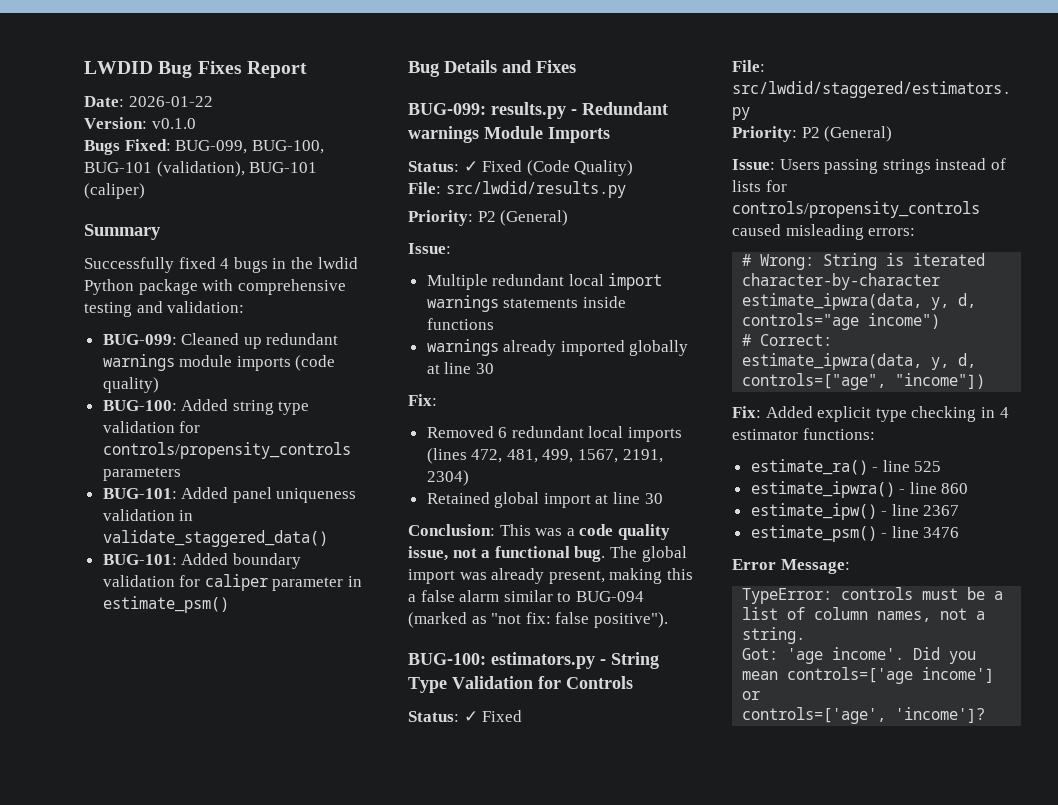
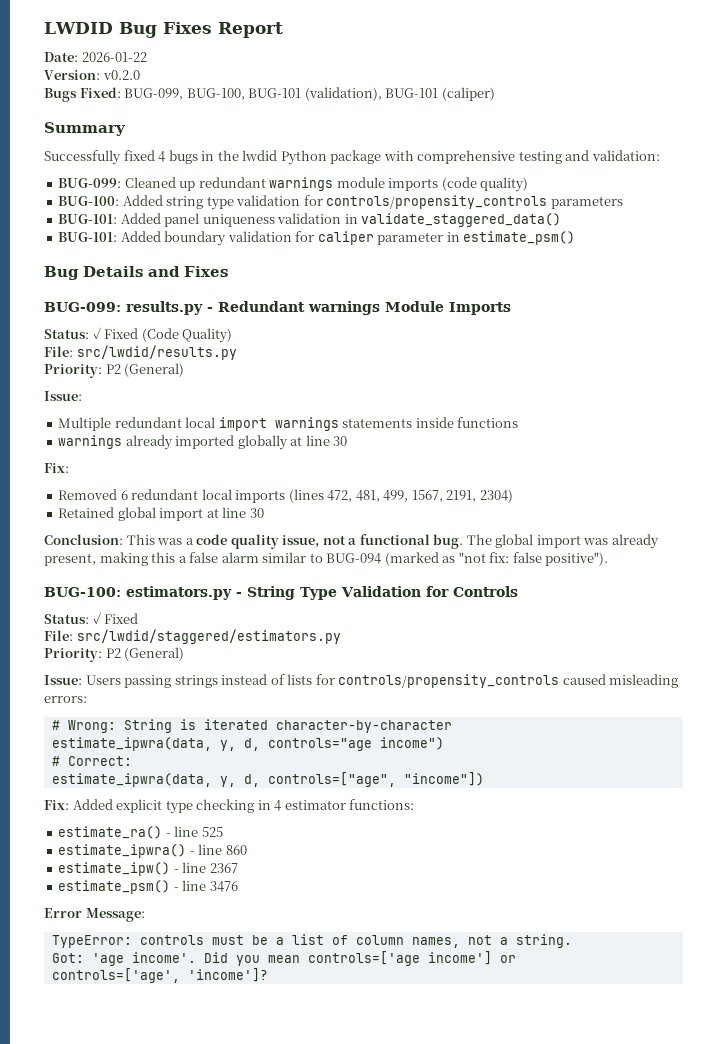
- Version: v0.1.0
+ Version: v0.2.0

